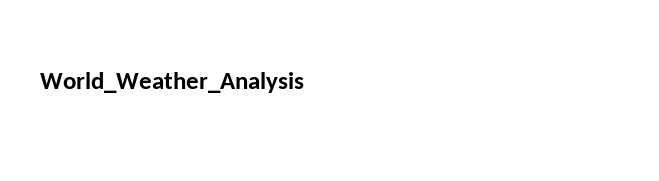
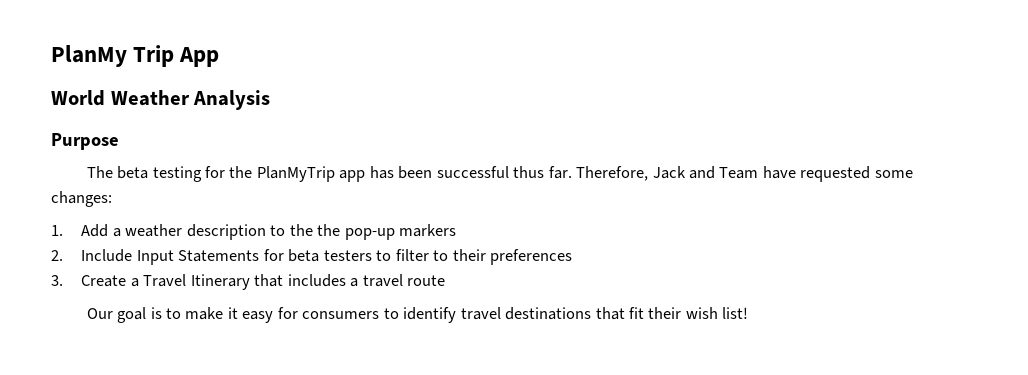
- World_Weather_Analysis
+ PlanMy Trip App
+ World Weather Analysis
+ Purpose
+ The beta testing for the PlanMyTrip app has been successful thus far. Therefore, Jack and Team have requested some changes:
+ 1. Add a weather description to the the pop-up markers
+ 2. Include Input Statements for beta testers to filter to their preferences
+ 3. Create a Travel Itinerary that includes a travel route
+ Our goal is to make it easy for consumers to identify travel destinations that fit their wish list!

